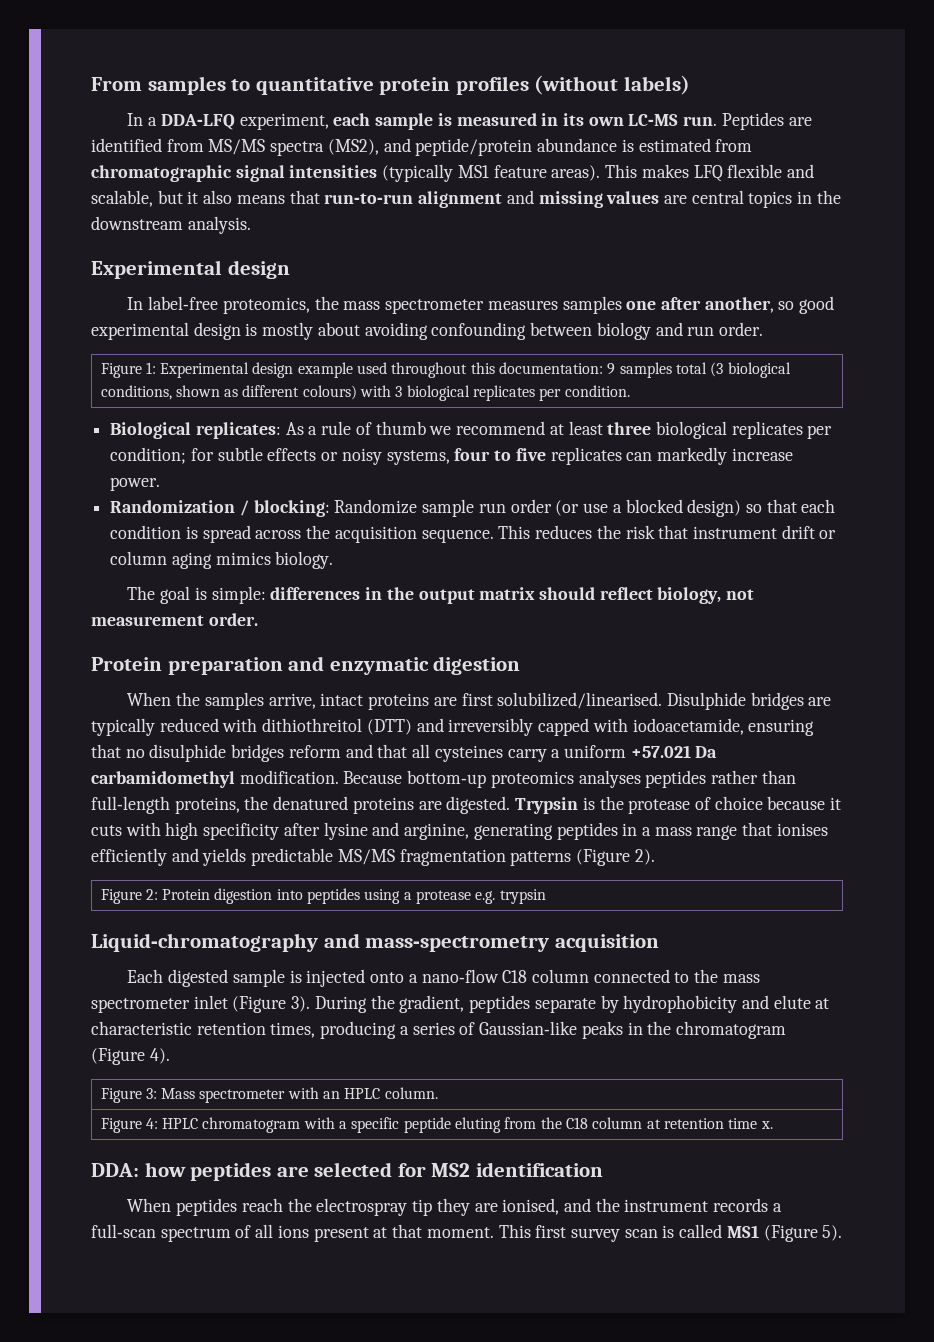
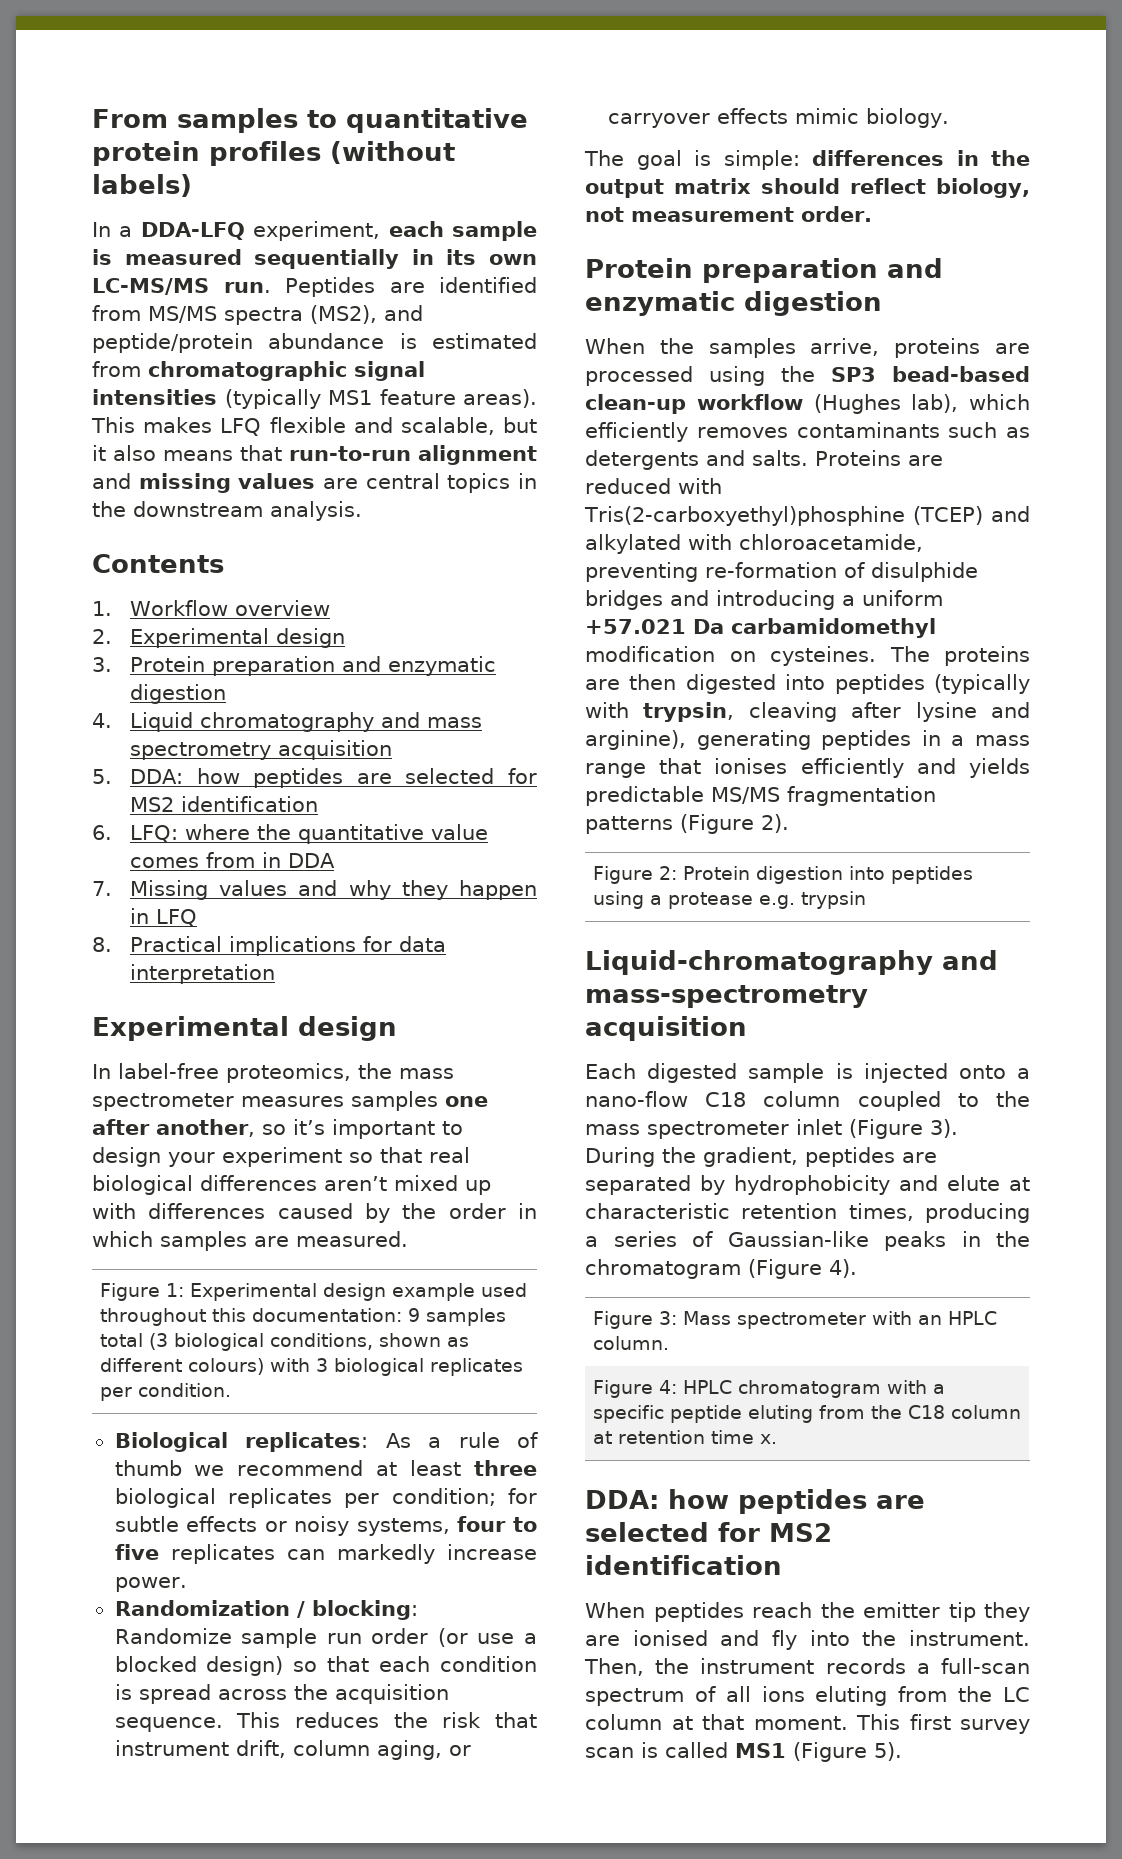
- In a DDA‑LFQ experiment, each sample is measured in its own LC‑MS run.
+ In a DDA‑LFQ experiment, each sample is measured sequentially in its own LC‑MS/MS run.
+ Contents
+ 1. Workflow overview
+ 2. Experimental design
+ 3. Protein preparation and enzymatic digestion
+ 4. Liquid chromatography and mass spectrometry acquisition
+ 5. DDA: how peptides are selected for MS2 identification
+ 6. LFQ: where the quantitative value comes from in DDA
+ 7. Missing values and why they happen in LFQ
+ 8. Practical implications for data interpretation
- In label‑free proteomics, the mass spectrometer measures samples one after another, so good experimental design is mostly about avoiding confounding between biology and run order.
+ In label‑free proteomics, the mass spectrometer measures samples one after another, so it’s important to design your experiment so that real biological differences aren’t mixed up with differences caused by the order in which samples are measured.
- This reduces the risk that instrument drift or column aging mimics biology.
+ This reduces the risk that instrument drift, column aging, or carryover effects mimic biology.
- When the samples arrive, intact proteins are first solubilized/linearised. Disulphide bridges are typically reduced with dithiothreitol (DTT) and irreversibly capped with iodoacetamide, ensuring that no disulphide bridges reform and that all cysteines carry a uniform +57.021 Da carbamidomethyl modification. Because bottom‑up proteomics analyses peptides rather than full‑length proteins, the denatured proteins are digested. Trypsin is the protease of choice because it cuts with high specificity after lysine and arginine, generating peptides in a mass range that ionises efficiently and yields predictable MS/MS fragmentation patterns (Figure 2).
+ When the samples arrive, proteins are processed using the SP3 bead-based clean-up workflow (Hughes lab), which efficiently removes contaminants such as detergents and salts. Proteins are reduced with Tris(2-carboxyethyl)phosphine (TCEP) and alkylated with chloroacetamide, preventing re‑formation of disulphide bridges and introducing a uniform +57.021 Da carbamidomethyl modification on cysteines. The proteins are then digested into peptides (typically with trypsin, cleaving after lysine and arginine), generating peptides in a mass range that ionises efficiently and yields predictable MS/MS fragmentation patterns (Figure 2).
- Each digested sample is injected onto a nano‑flow C18 column connected to the mass spectrometer inlet (Figure 3).
+ Each digested sample is injected onto a nano‑flow C18 column coupled to the mass spectrometer inlet (Figure 3).
- During the gradient, peptides separate by hydrophobicity and elute at characteristic retention times, producing a series of Gaussian‑like peaks in the chromatogram (Figure 4).
+ During the gradient, peptides are separated by hydrophobicity and elute at characteristic retention times, producing a series of Gaussian‑like peaks in the chromatogram (Figure 4).
- When peptides reach the electrospray tip they are ionised, and the instrument records a full‑scan spectrum of all ions present at that moment.
+ When peptides reach the emitter tip they are ionised and fly into the instrument. Then, the instrument records a full‑scan spectrum of all ions eluting from the LC column at that moment.

